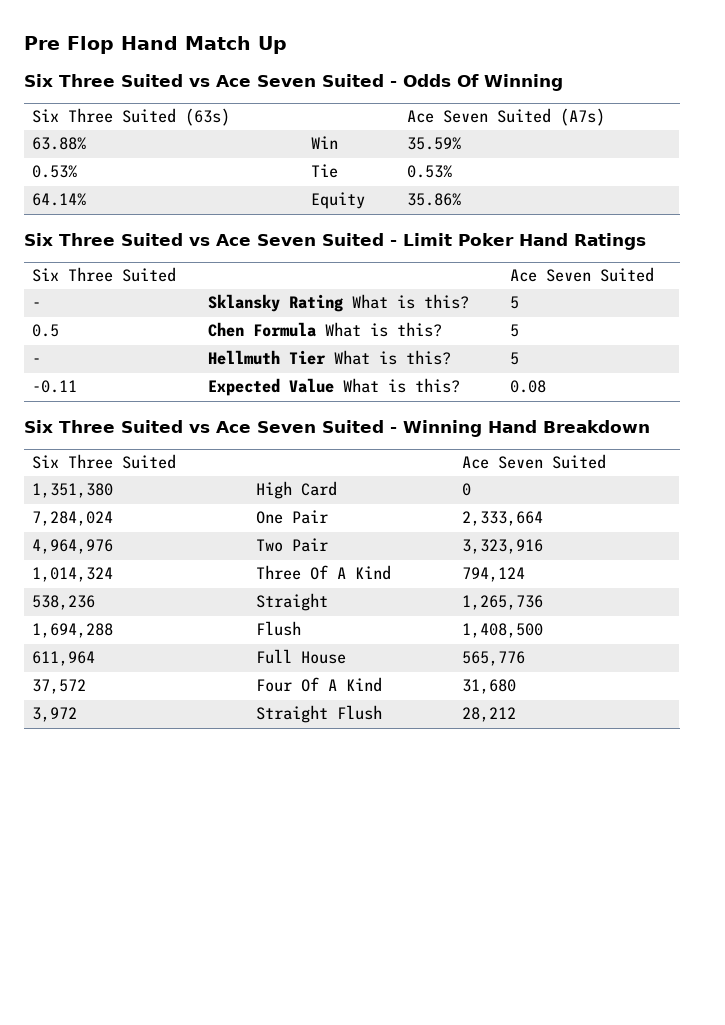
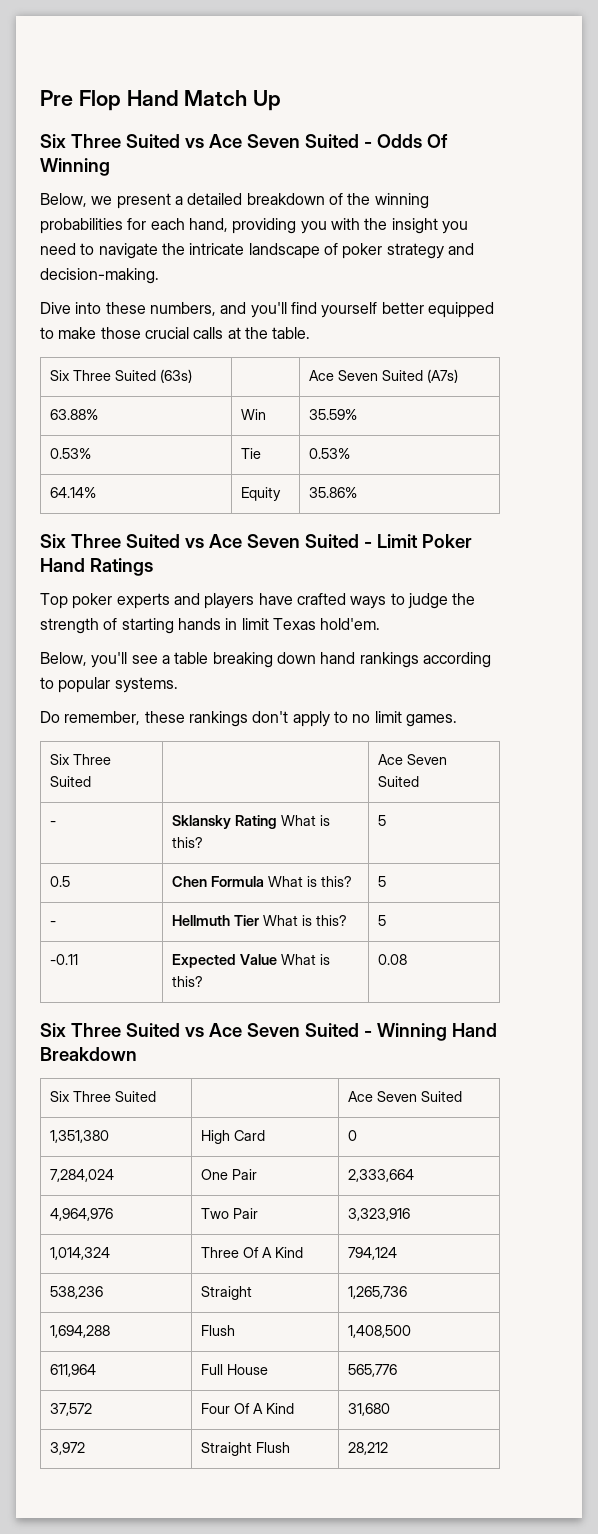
+ Below, we present a detailed breakdown of the winning probabilities for each hand, providing you with the insight you need to navigate the intricate landscape of poker strategy and decision-making.
+ Dive into these numbers, and you'll find yourself better equipped to make those crucial calls at the table.
+ Top poker experts and players have crafted ways to judge the strength of starting hands in limit Texas hold'em.
+ Below, you'll see a table breaking down hand rankings according to popular systems.
+ Do remember, these rankings don't apply to no limit games.

